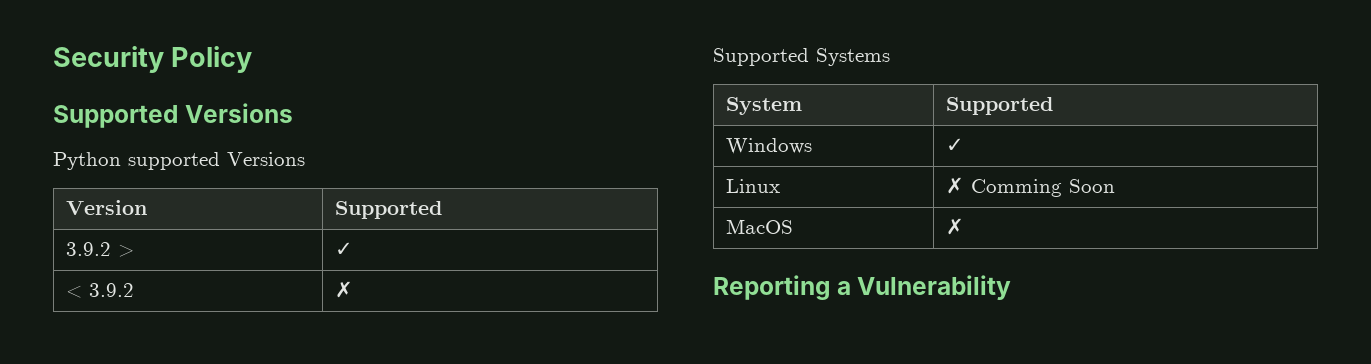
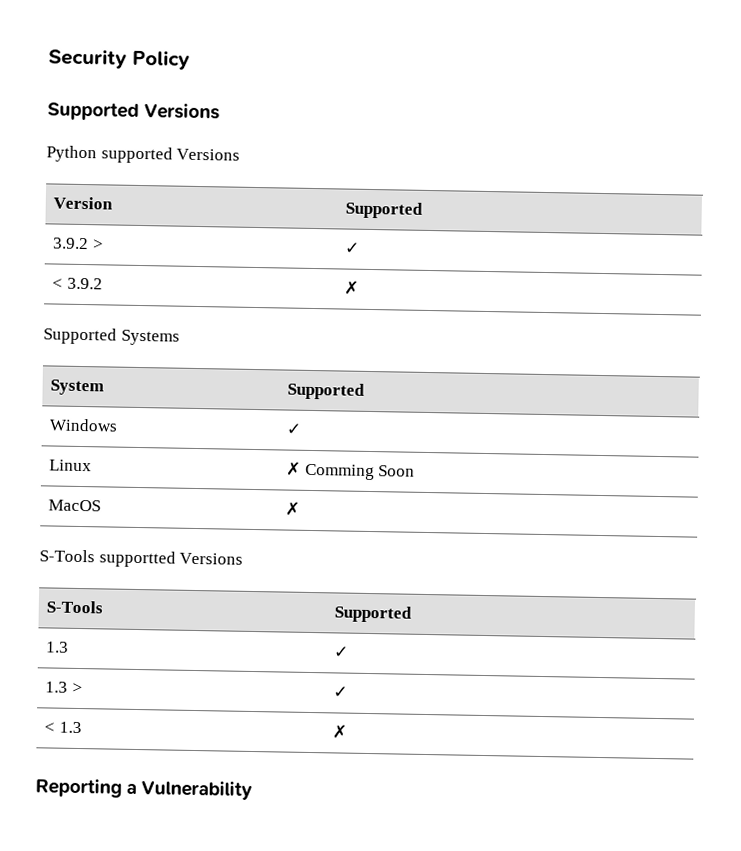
+ S-Tools supportted Versions
+ S-Tools | Supported
+ 1.3 | ✓
+ 1.3 > | ✓
+ < 1.3 | ✗

